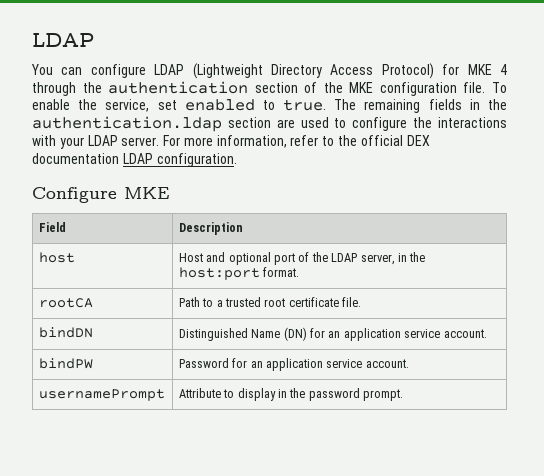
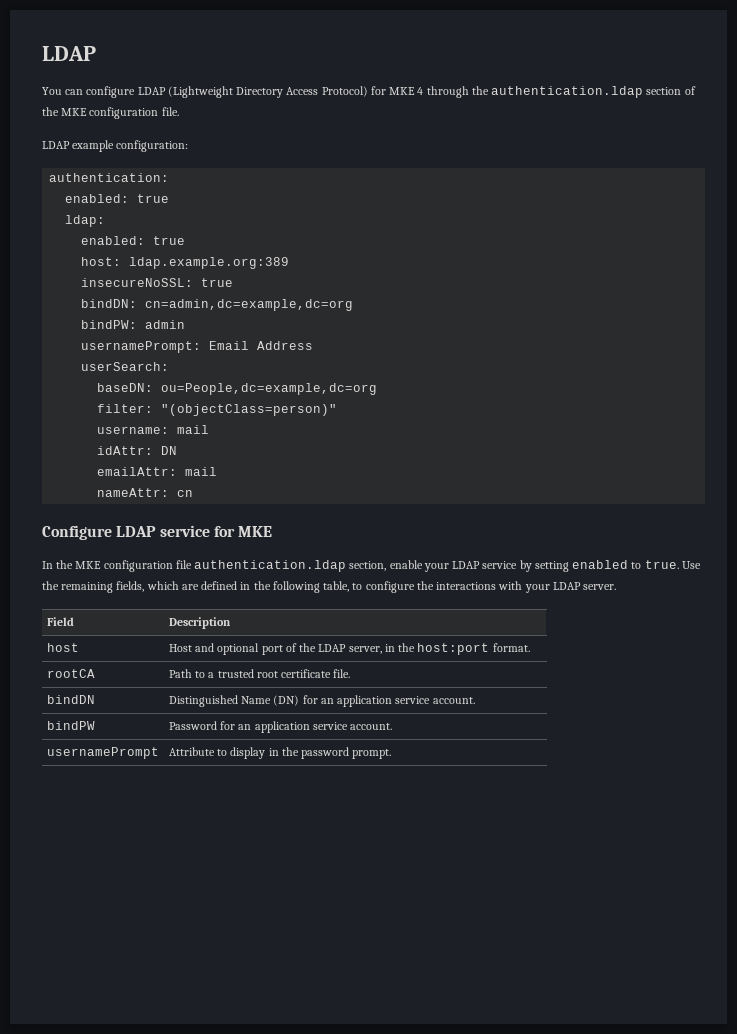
- You can configure LDAP (Lightweight Directory Access Protocol) for MKE 4 through the authentication section of the MKE configuration file. To enable the service, set enabled to true. The remaining fields in the authentication.ldap section are used to configure the interactions with your LDAP server. For more information, refer to the official DEX documentation LDAP configuration.
- Configure MKE
+ You can configure LDAP (Lightweight Directory Access Protocol) for MKE 4 through the authentication.ldap section of the MKE configuration file.
+ LDAP example configuration:
+ authentication:
+ enabled: true
+ ldap:
+ enabled: true
+ host: ldap.example.org:389
+ insecureNoSSL: true
+ bindDN: cn=admin,dc=example,dc=org
+ bindPW: admin
+ usernamePrompt: Email Address
+ userSearch:
+ baseDN: ou=People,dc=example,dc=org
+ filter: "(objectClass=person)"
+ username: mail
+ idAttr: DN
+ emailAttr: mail
+ nameAttr: cn
+ Configure LDAP service for MKE
+ In the MKE configuration file authentication.ldap section, enable your LDAP service by setting enabled to true. Use the remaining fields, which are defined in the following table, to configure the interactions with your LDAP server.

